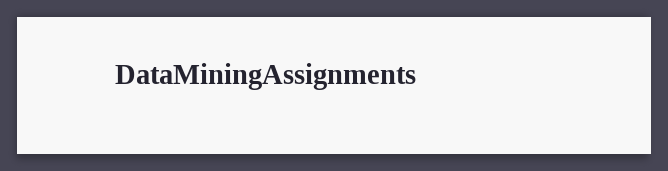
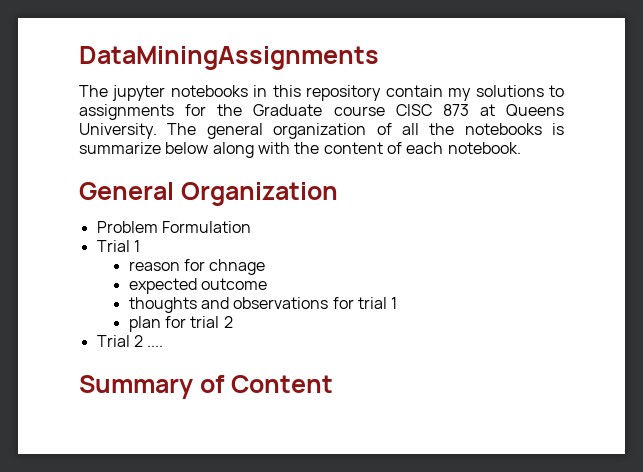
+ The jupyter notebooks in this repository contain my solutions to assignments for the Graduate course CISC 873 at Queens University. The general organization of all the notebooks is summarize below along with the content of each notebook.
+ General Organization
+ Problem Formulation
+ Trial 1
+ reason for chnage
+ expected outcome
+ thoughts and observations for trial 1
+ plan for trial 2
+ Trial 2 ....
+ Summary of Content

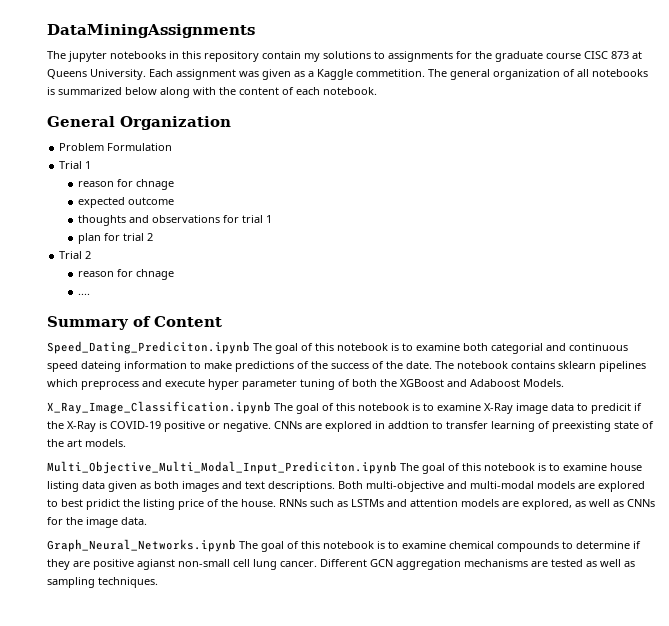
- The jupyter notebooks in this repository contain my solutions to assignments for the Graduate course CISC 873 at Queens University.
+ The jupyter notebooks in this repository contain my solutions to assignments for the graduate course CISC 873 at Queens University.
+ Each assignment was given as a Kaggle commetition.
- The general organization of all the notebooks is summarize below along with the content of each notebook.
+ The general organization of all notebooks is summarized below along with the content of each notebook.
- Trial 2 ....
+ Trial 2
+ reason for chnage
+ ....
+ Speed_Dating_Prediciton.ipynb The goal of this notebook is to examine both categorial and continuous speed dateing information to make predictions of the success of the date. The notebook contains sklearn pipelines which preprocess and execute hyper parameter tuning of both the XGBoost and Adaboost Models.
+ X_Ray_Image_Classification.ipynb The goal of this notebook is to examine X-Ray image data to predicit if the X-Ray is COVID-19 positive or negative. CNNs are explored in addtion to transfer learning of preexisting state of the art models.
+ Multi_Objective_Multi_Modal_Input_Prediciton.ipynb The goal of this notebook is to examine house listing data given as both images and text descriptions. Both multi-objective and multi-modal models are explored to best pridict the listing price of the house. RNNs such as LSTMs and attention models are explored, as well as CNNs for the image data.
+ Graph_Neural_Networks.ipynb The goal of this notebook is to examine chemical compounds to determine if they are positive agianst non-small cell lung cancer. Different GCN aggregation mechanisms are tested as well as sampling techniques.

